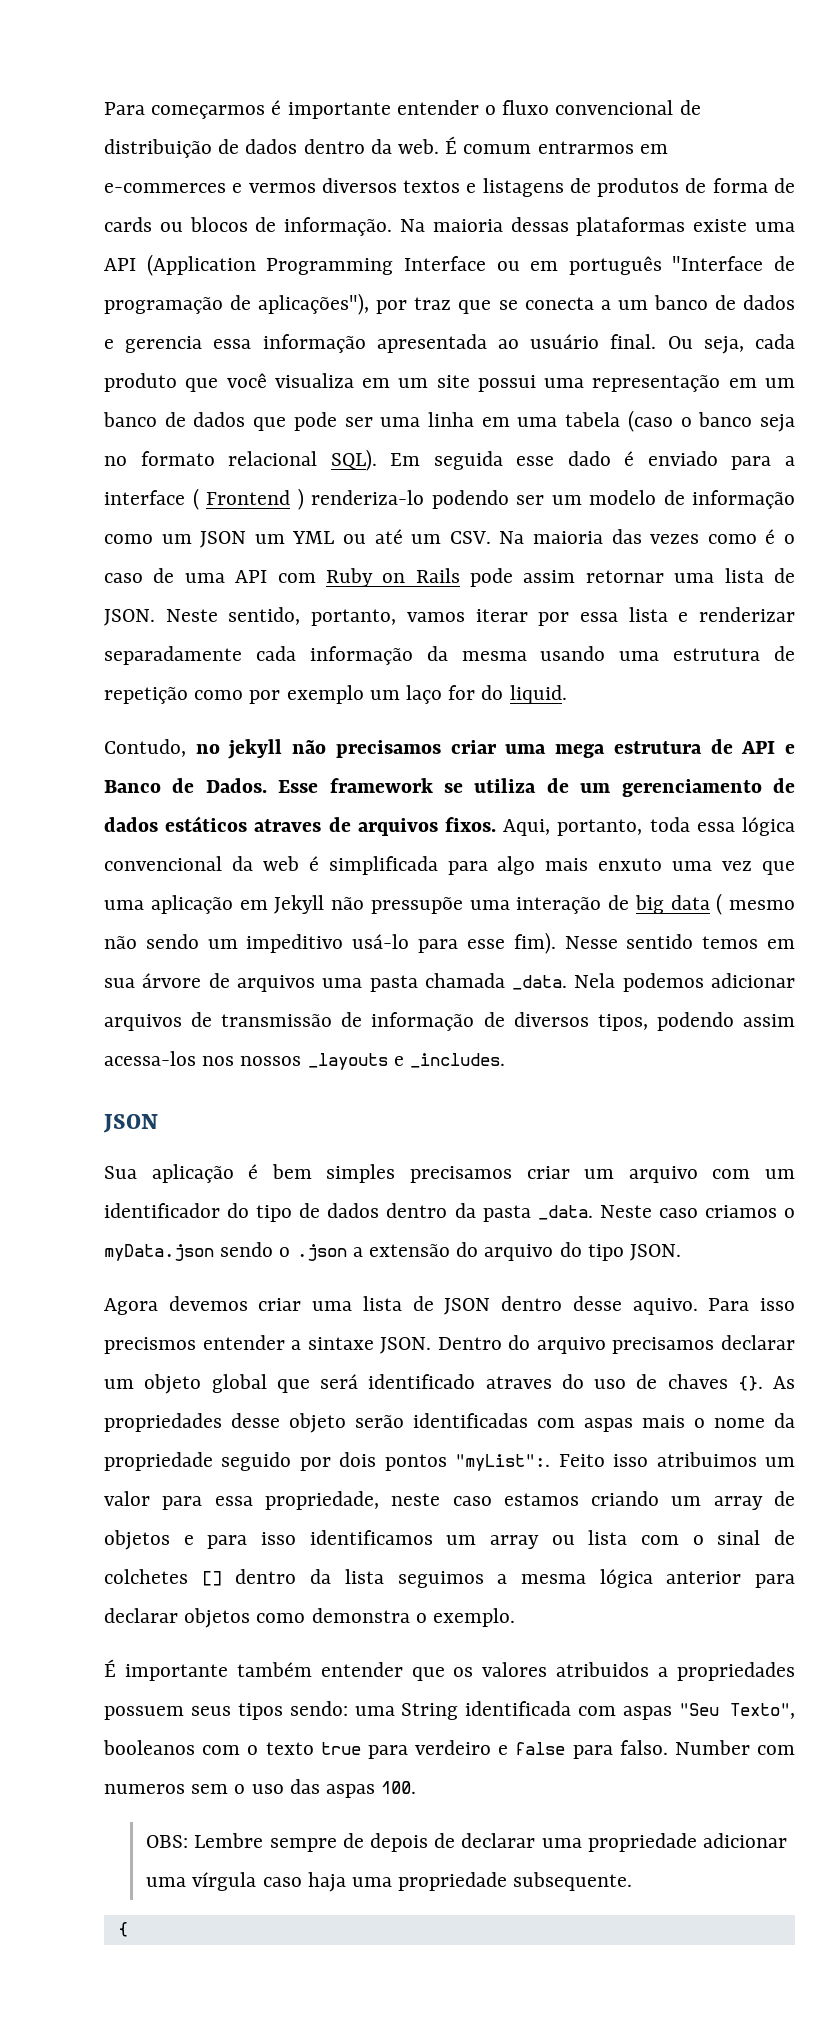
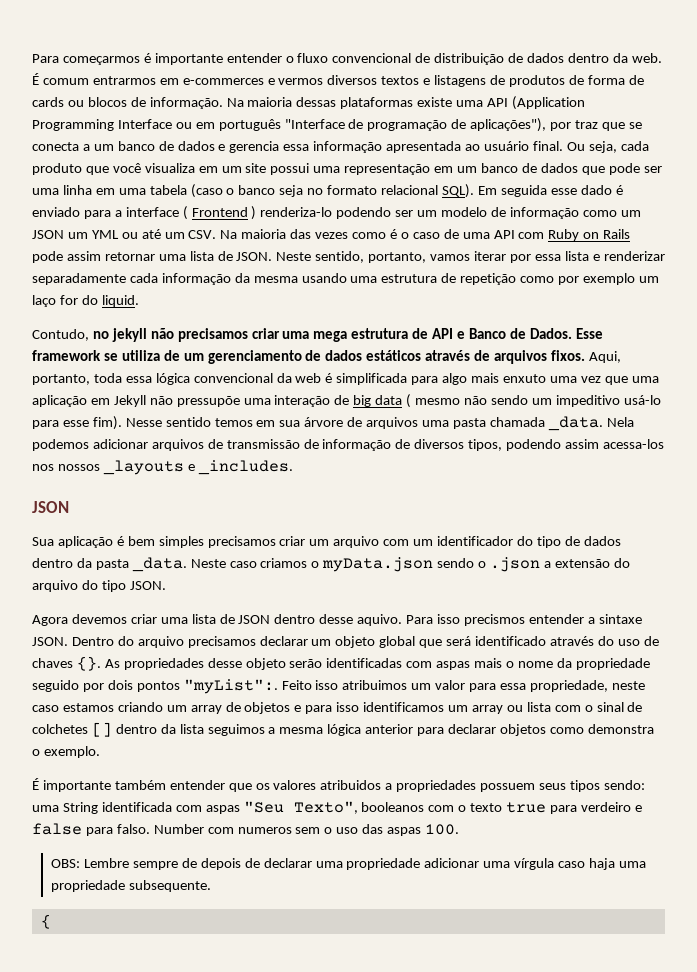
- Esse framework se utiliza de um gerenciamento de dados estáticos atraves de arquivos fixos.
+ Esse framework se utiliza de um gerenciamento de dados estáticos através de arquivos fixos.
- Dentro do arquivo precisamos declarar um objeto global que será identificado atraves do uso de chaves {}.
+ Dentro do arquivo precisamos declarar um objeto global que será identificado através do uso de chaves {}.

